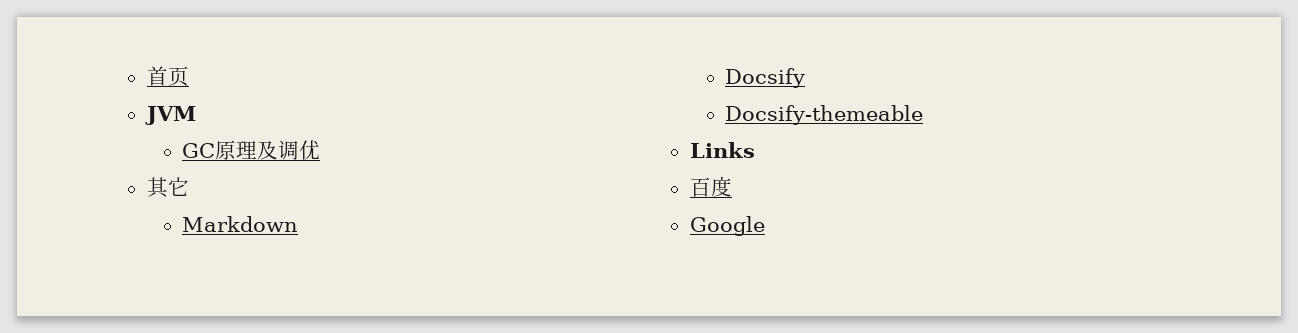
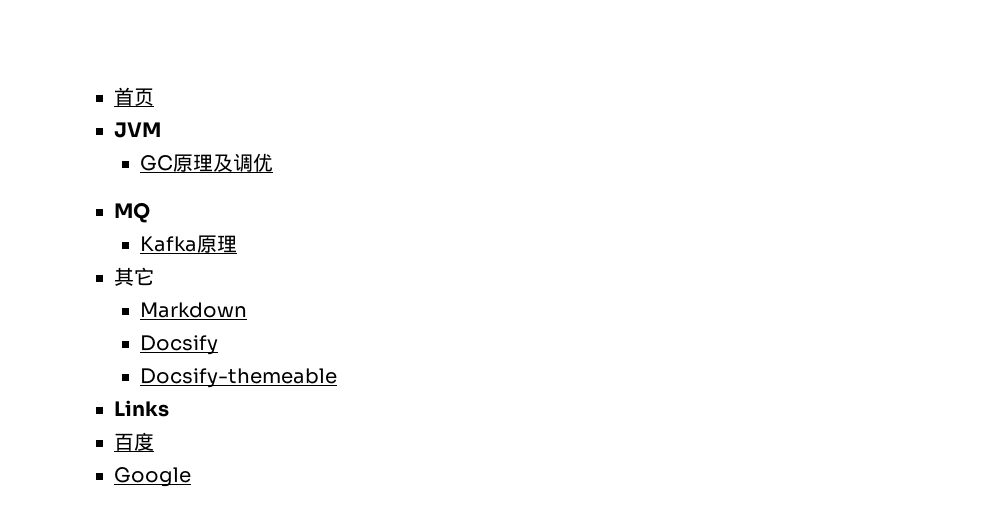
+ MQ
+ Kafka原理

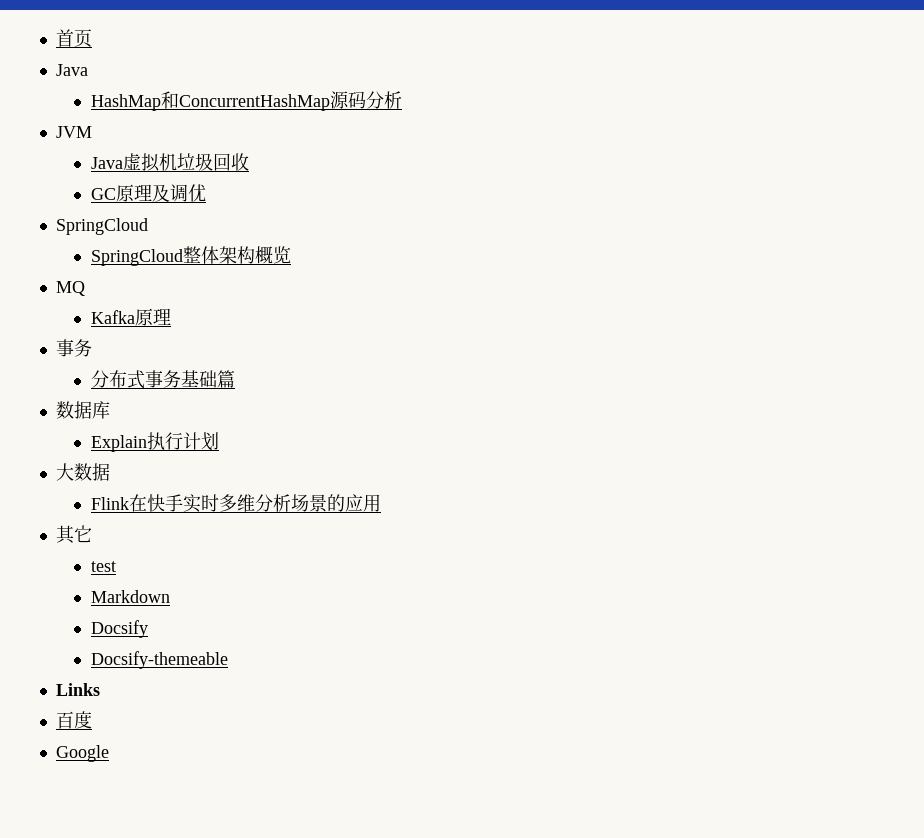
  首页
+ Java
+ HashMap和ConcurrentHashMap源码分析
  JVM
+ Java虚拟机垃圾回收
  GC原理及调优
+ SpringCloud
+ SpringCloud整体架构概览
  MQ
  Kafka原理
+ 事务
+ 分布式事务基础篇
+ 数据库
+ Explain执行计划
+ 大数据
+ Flink在快手实时多维分析场景的应用
+ test

